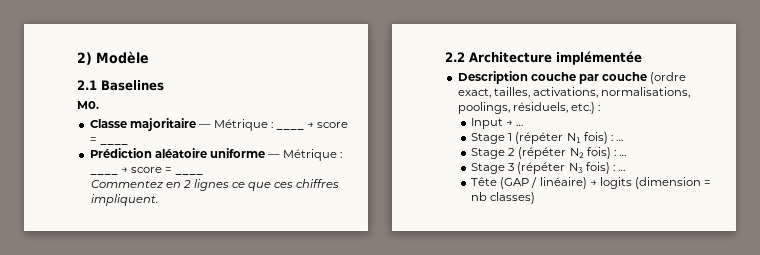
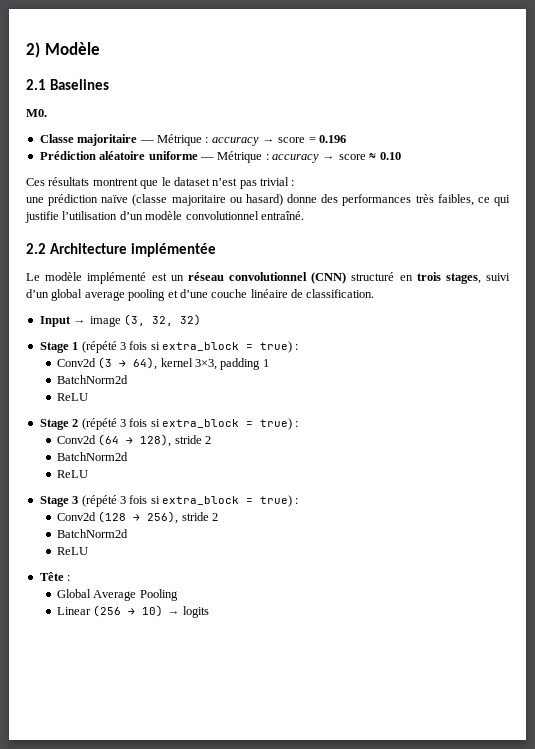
- Classe majoritaire — Métrique : ____ → score = ____
+ Classe majoritaire — Métrique : accuracy → score = 0.196
- Prédiction aléatoire uniforme — Métrique : ____ → score = ____
- Commentez en 2 lignes ce que ces chiffres impliquent.
+ Prédiction aléatoire uniforme — Métrique : accuracy → score ≈ 0.10
+ Ces résultats montrent que le dataset n’est pas trivial :
+ une prédiction naïve (classe majoritaire ou hasard) donne des performances très faibles, ce qui justifie l’utilisation d’un modèle convolutionnel entraîné.
  2.2 Architecture implémentée
- Description couche par couche (ordre exact, tailles, activations, normalisations, poolings, résiduels, etc.) :
- Input → …
- Stage 1 (répéter N₁ fois) : …
- Stage 2 (répéter N₂ fois) : …
- Stage 3 (répéter N₃ fois) : …
- Tête (GAP / linéaire) → logits (dimension = nb classes)
+ Le modèle implémenté est un réseau convolutionnel (CNN) structuré en trois stages, suivi d’un global average pooling et d’une couche linéaire de classification.
+ Input → image (3, 32, 32)
+ Stage 1 (répété 3 fois si extra_block = true) :
+ Conv2d (3 → 64), kernel 3×3, padding 1
+ BatchNorm2d
+ ReLU
+ Stage 2 (répété 3 fois si extra_block = true) :
+ Conv2d (64 → 128), stride 2
+ BatchNorm2d
+ ReLU
+ Stage 3 (répété 3 fois si extra_block = true) :
+ Conv2d (128 → 256), stride 2
+ BatchNorm2d
+ ReLU
+ Tête :
+ Global Average Pooling
+ Linear (256 → 10) → logits

